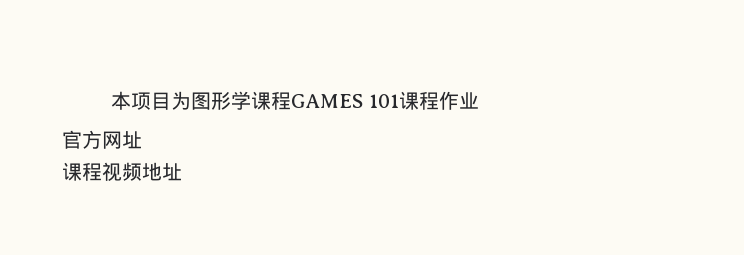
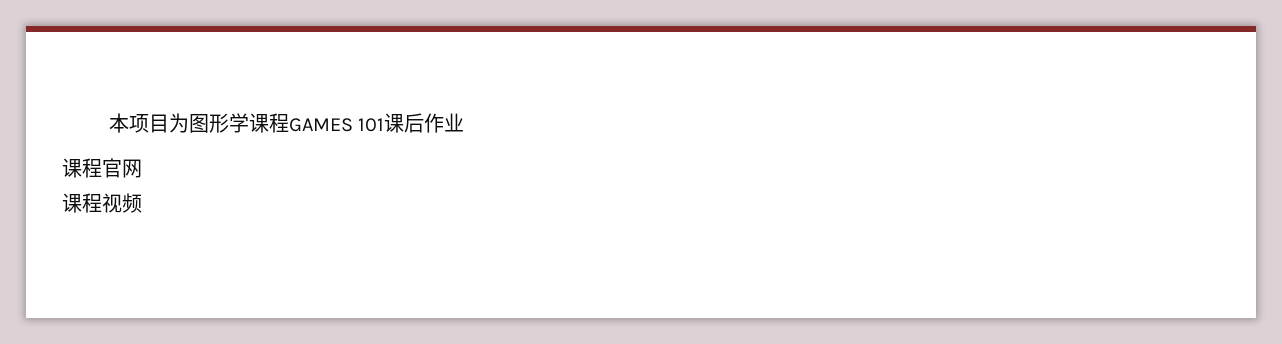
- 本项目为图形学课程GAMES 101课程作业
+ 本项目为图形学课程GAMES 101课后作业
- 官方网址
+ 课程官网
- 课程视频地址
+ 课程视频

